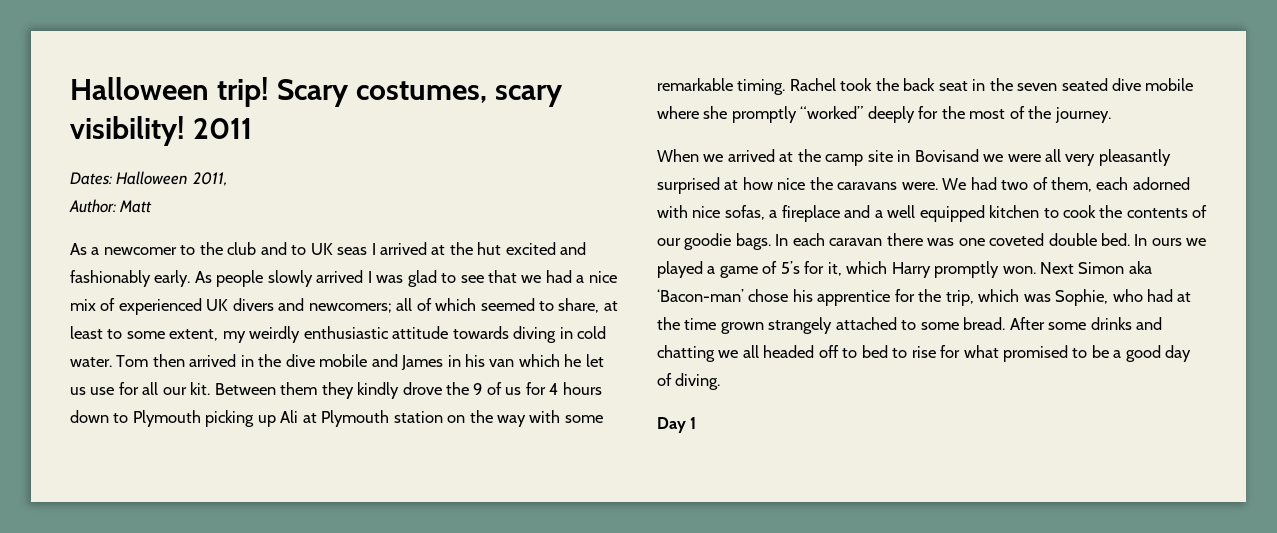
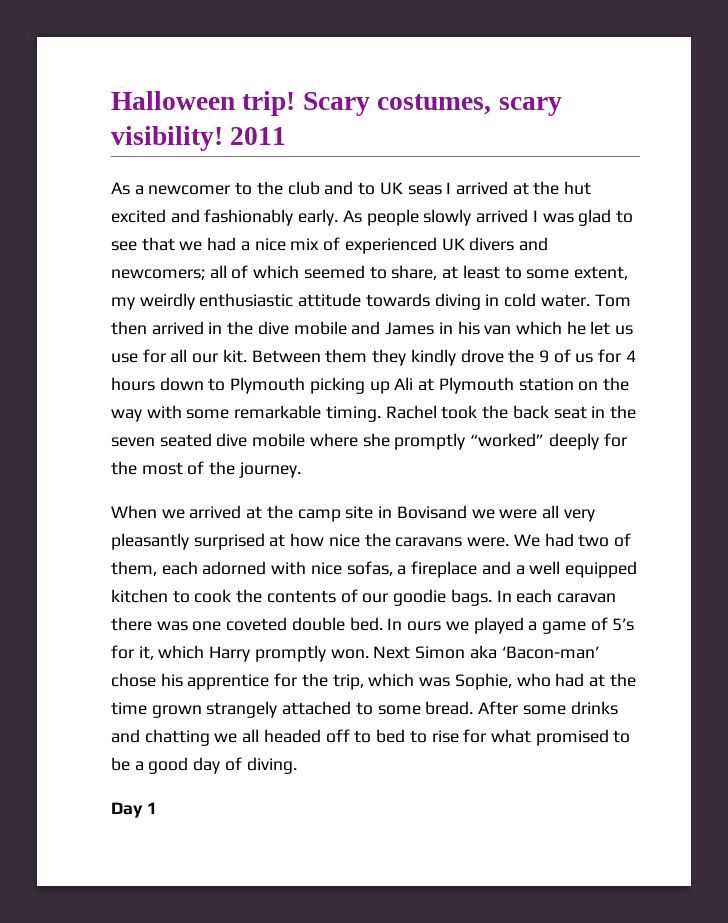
- Dates: Halloween 2011,
- Author: Matt

